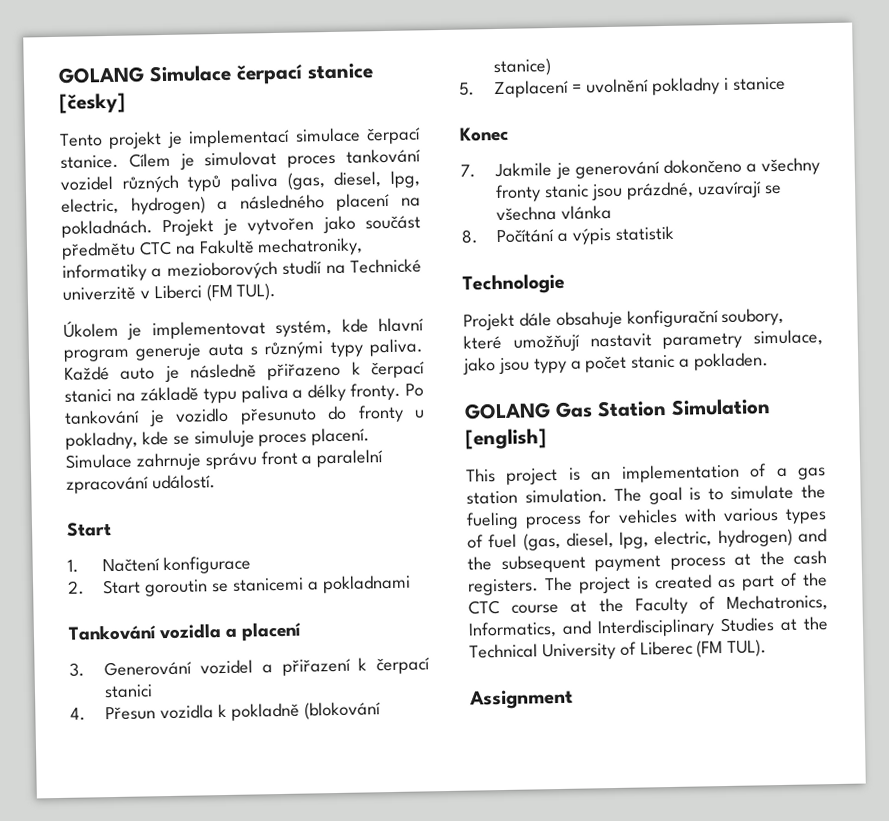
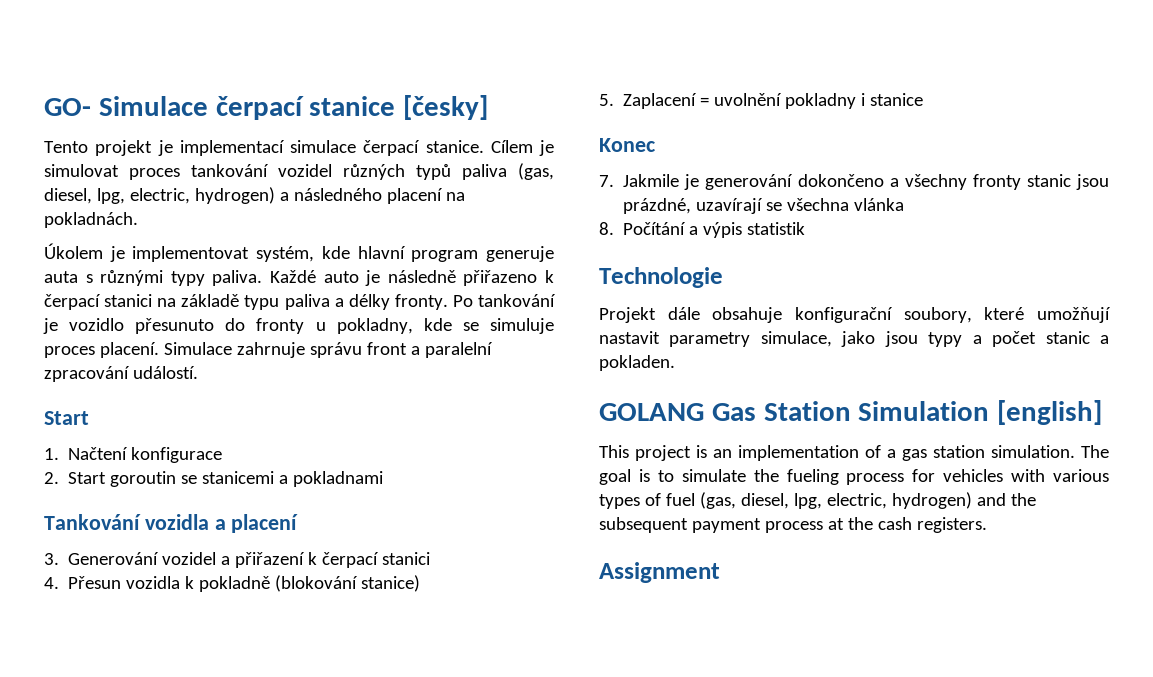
- GOLANG Simulace čerpací stanice [česky]
+ GO- Simulace čerpací stanice [česky]
- Projekt je vytvořen jako součást předmětu CTC na Fakultě mechatroniky, informatiky a mezioborových studií na Technické univerzitě v Liberci (FM TUL).
- The project is created as part of the CTC course at the Faculty of Mechatronics, Informatics, and Interdisciplinary Studies at the Technical University of Liberec (FM TUL).

